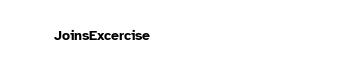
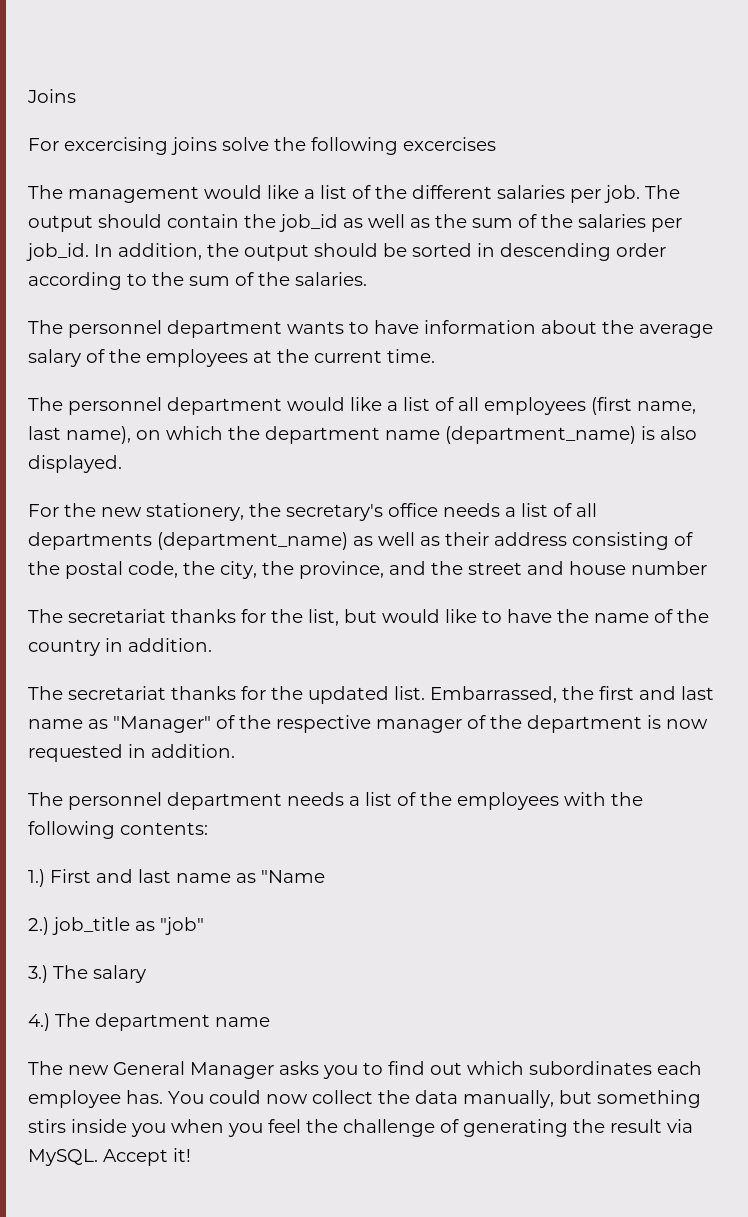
- JoinsExcercise
+ Joins
+ For excercising joins solve the following excercises
+ The management would like a list of the different salaries per job. The output should contain the job_id as well as the sum of the salaries per job_id. In addition, the output should be sorted in descending order according to the sum of the salaries.
+ The personnel department wants to have information about the average salary of the employees at the current time.
+ The personnel department would like a list of all employees (first name, last name), on which the department name (department_name) is also displayed.
+ For the new stationery, the secretary's office needs a list of all departments (department_name) as well as their address consisting of the postal code, the city, the province, and the street and house number
+ The secretariat thanks for the list, but would like to have the name of the country in addition.
+ The secretariat thanks for the updated list. Embarrassed, the first and last name as "Manager" of the respective manager of the department is now requested in addition.
+ The personnel department needs a list of the employees with the following contents:
+ 1.) First and last name as "Name
+ 2.) job_title as "job"
+ 3.) The salary
+ 4.) The department name
+ The new General Manager asks you to find out which subordinates each employee has. You could now collect the data manually, but something stirs inside you when you feel the challenge of generating the result via MySQL. Accept it!

